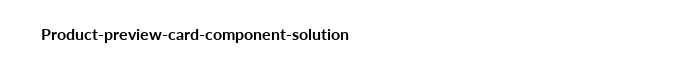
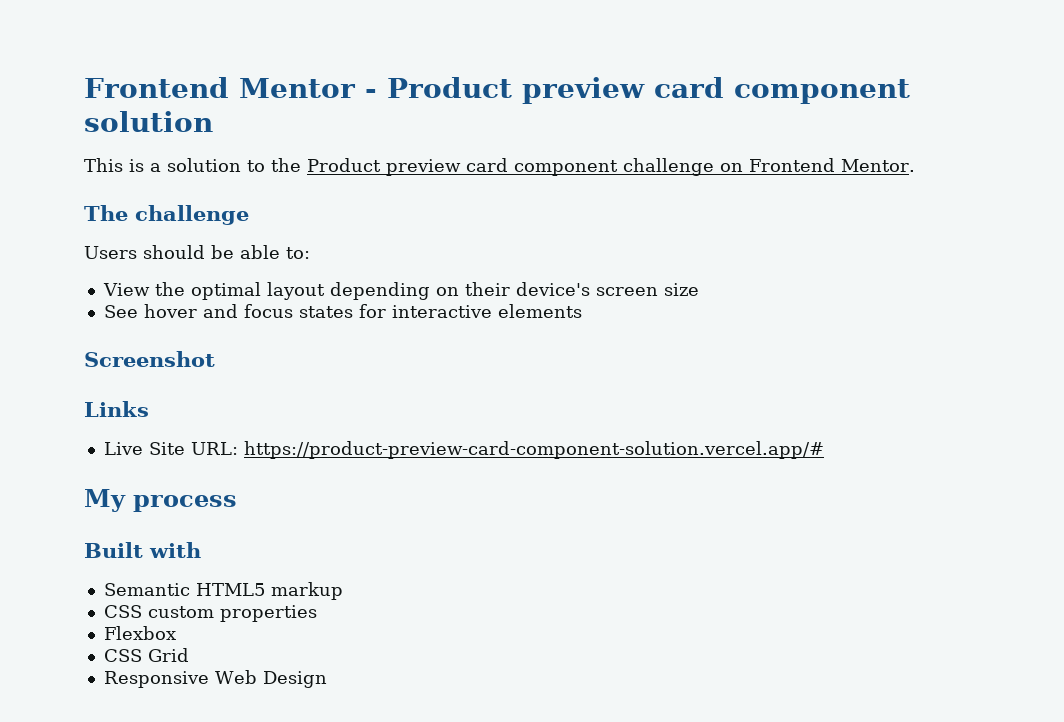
- Product-preview-card-component-solution
+ Frontend Mentor - Product preview card component solution
+ This is a solution to the Product preview card component challenge on Frontend Mentor.
+ The challenge
+ Users should be able to:
+ View the optimal layout depending on their device's screen size
+ See hover and focus states for interactive elements
+ Screenshot
+ Links
+ Live Site URL: https://product-preview-card-component-solution.vercel.app/#
+ My process
+ Built with
+ Semantic HTML5 markup
+ CSS custom properties
+ Flexbox
+ CSS Grid
+ Responsive Web Design

